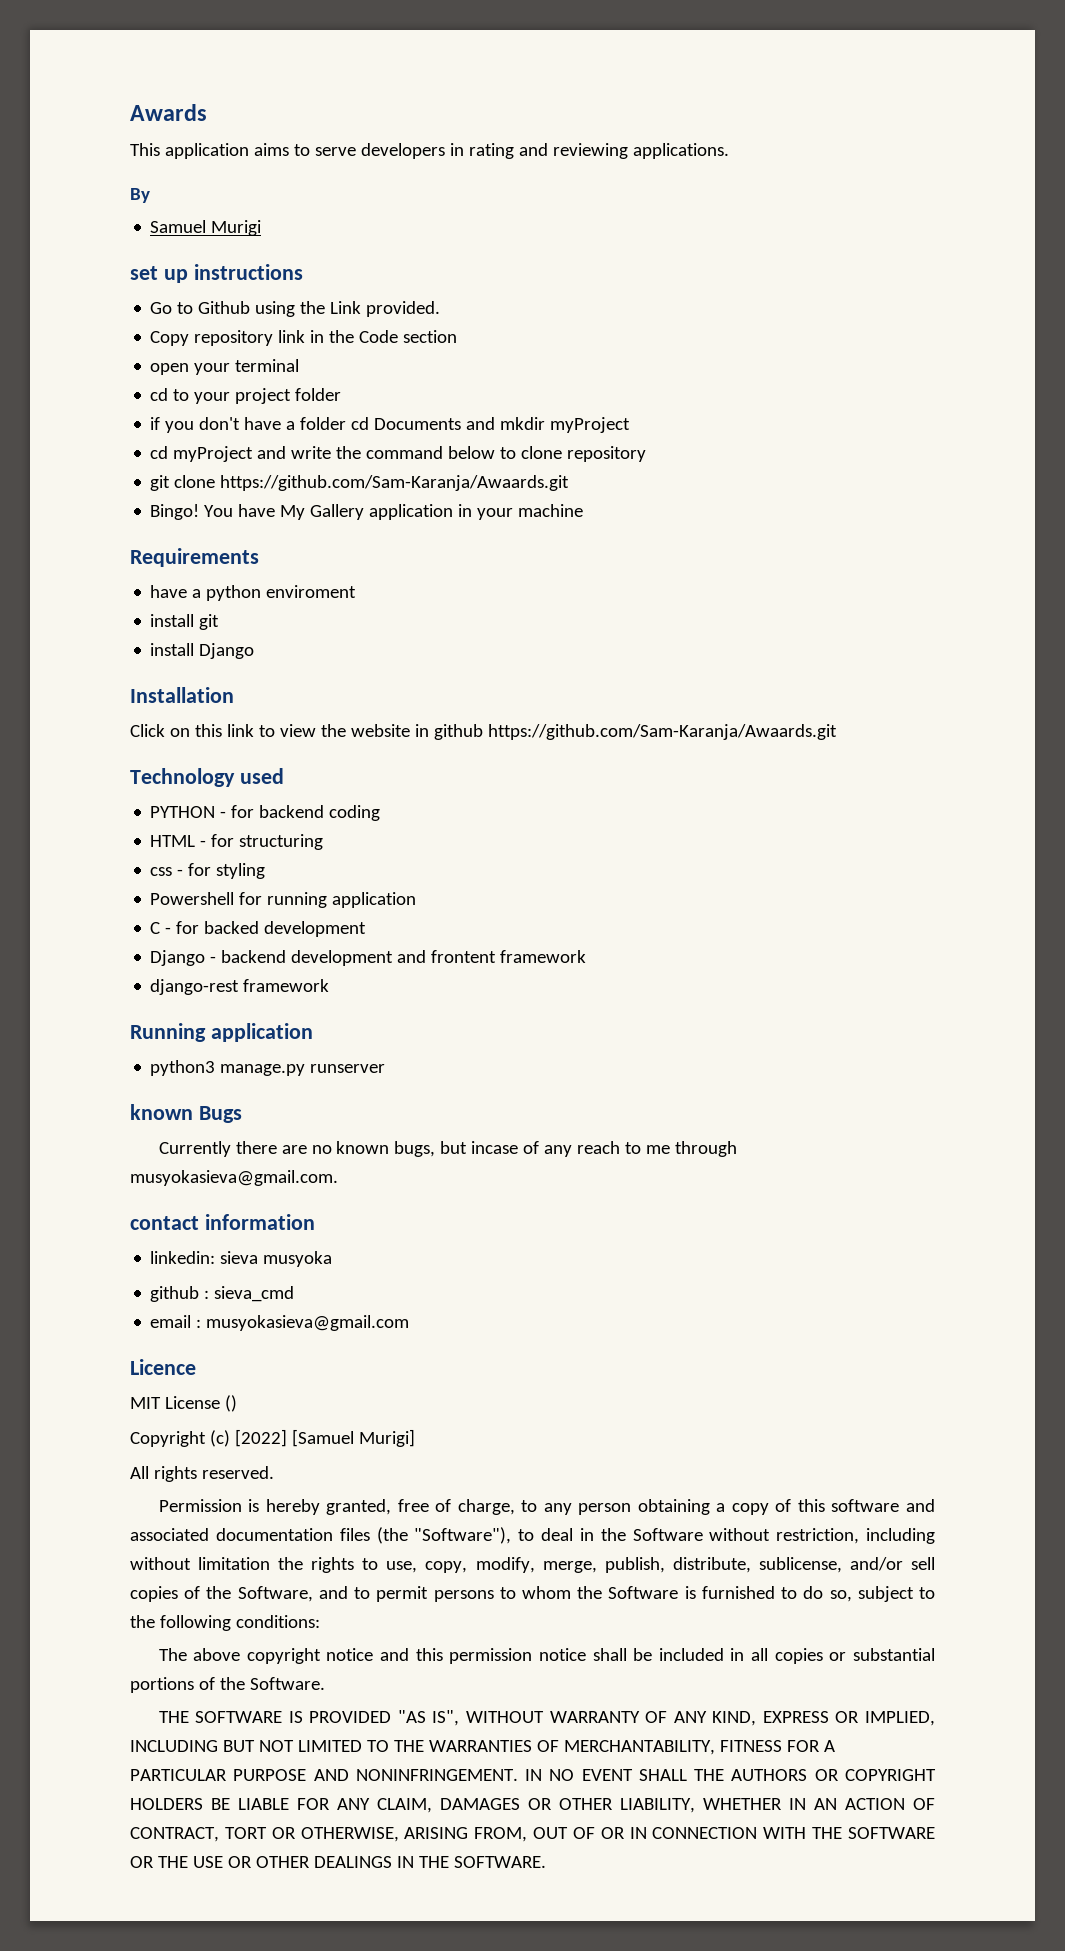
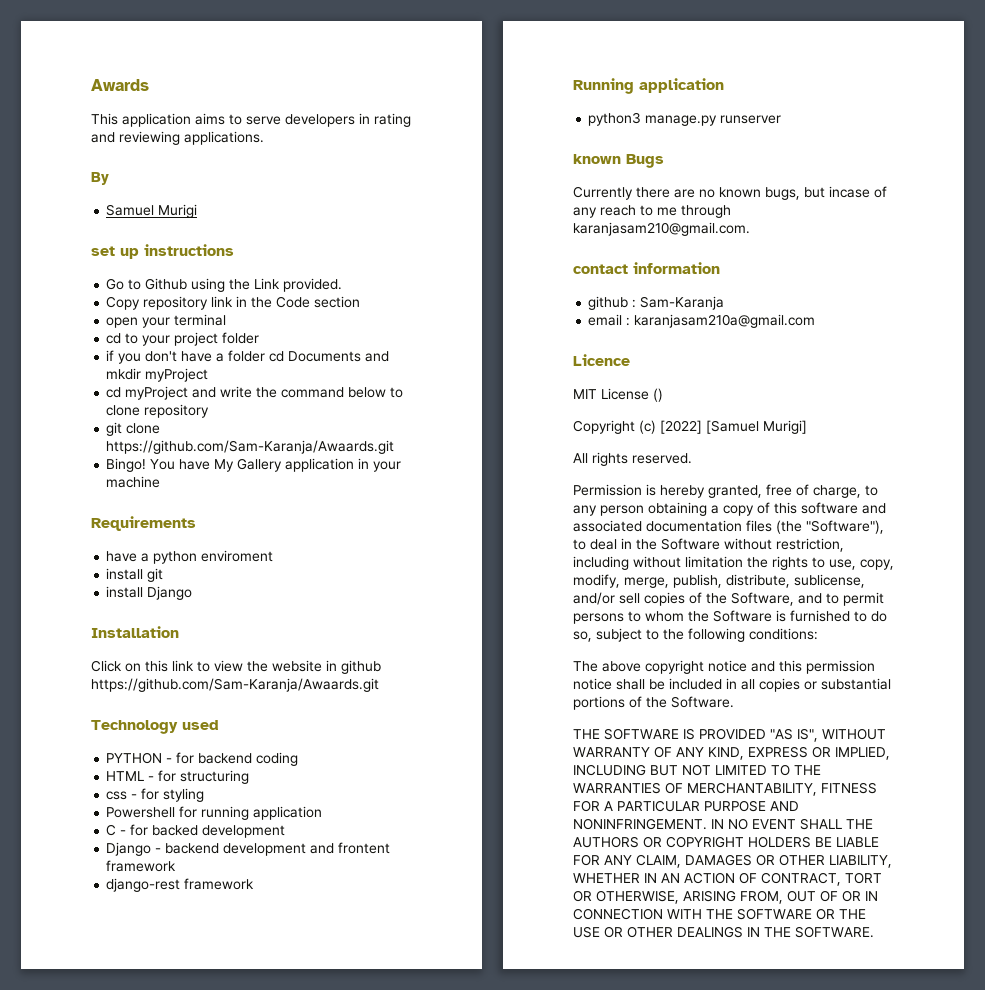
- Currently there are no known bugs, but incase of any reach to me through musyokasieva@gmail.com.
+ Currently there are no known bugs, but incase of any reach to me through karanjasam210@gmail.com.
- linkedin: sieva musyoka
- github : sieva_cmd
+ github : Sam-Karanja
- email : musyokasieva@gmail.com
+ email : karanjasam210a@gmail.com

